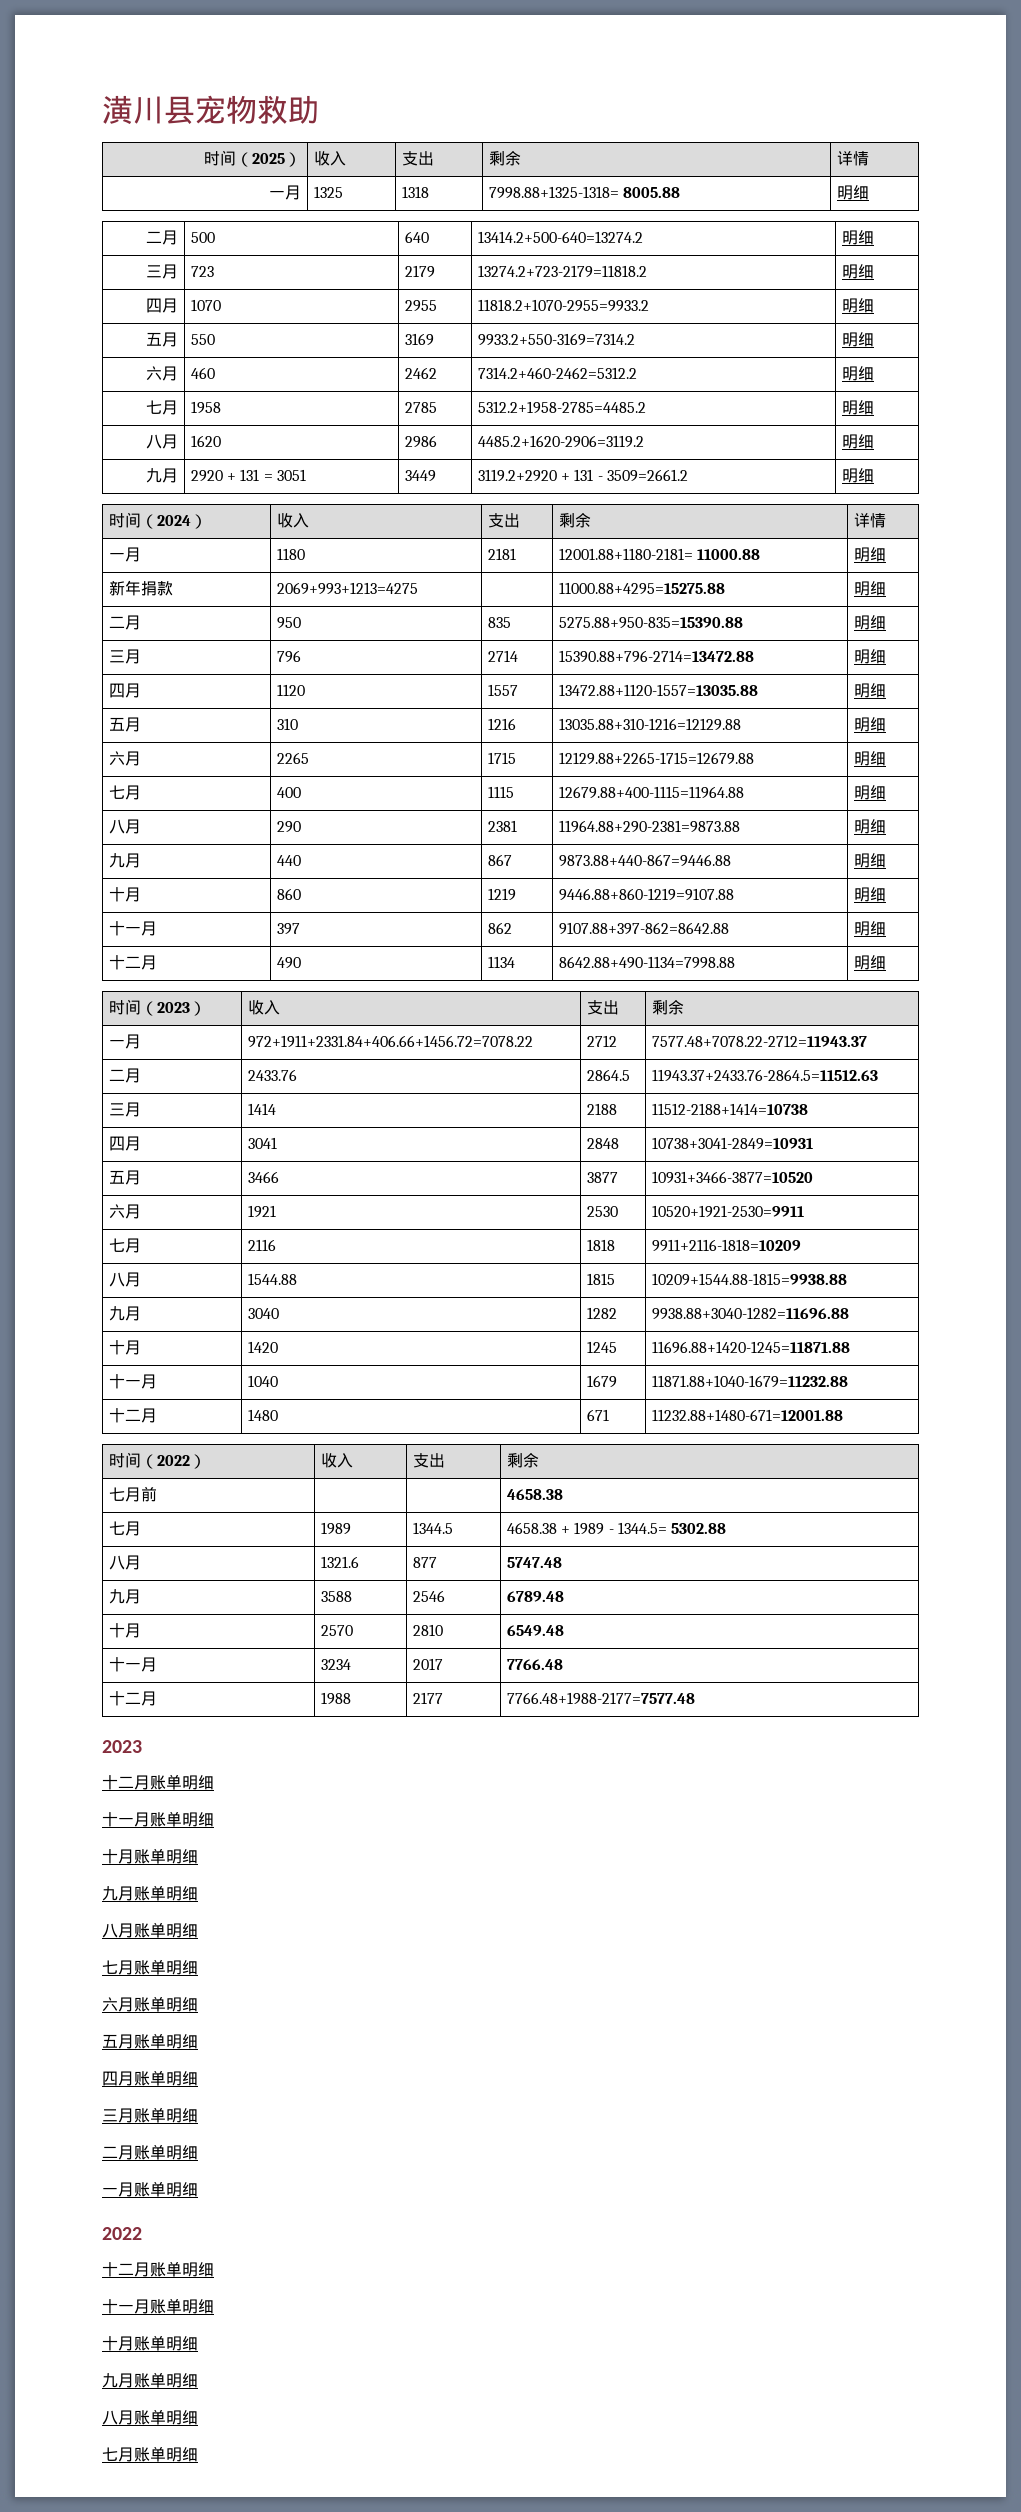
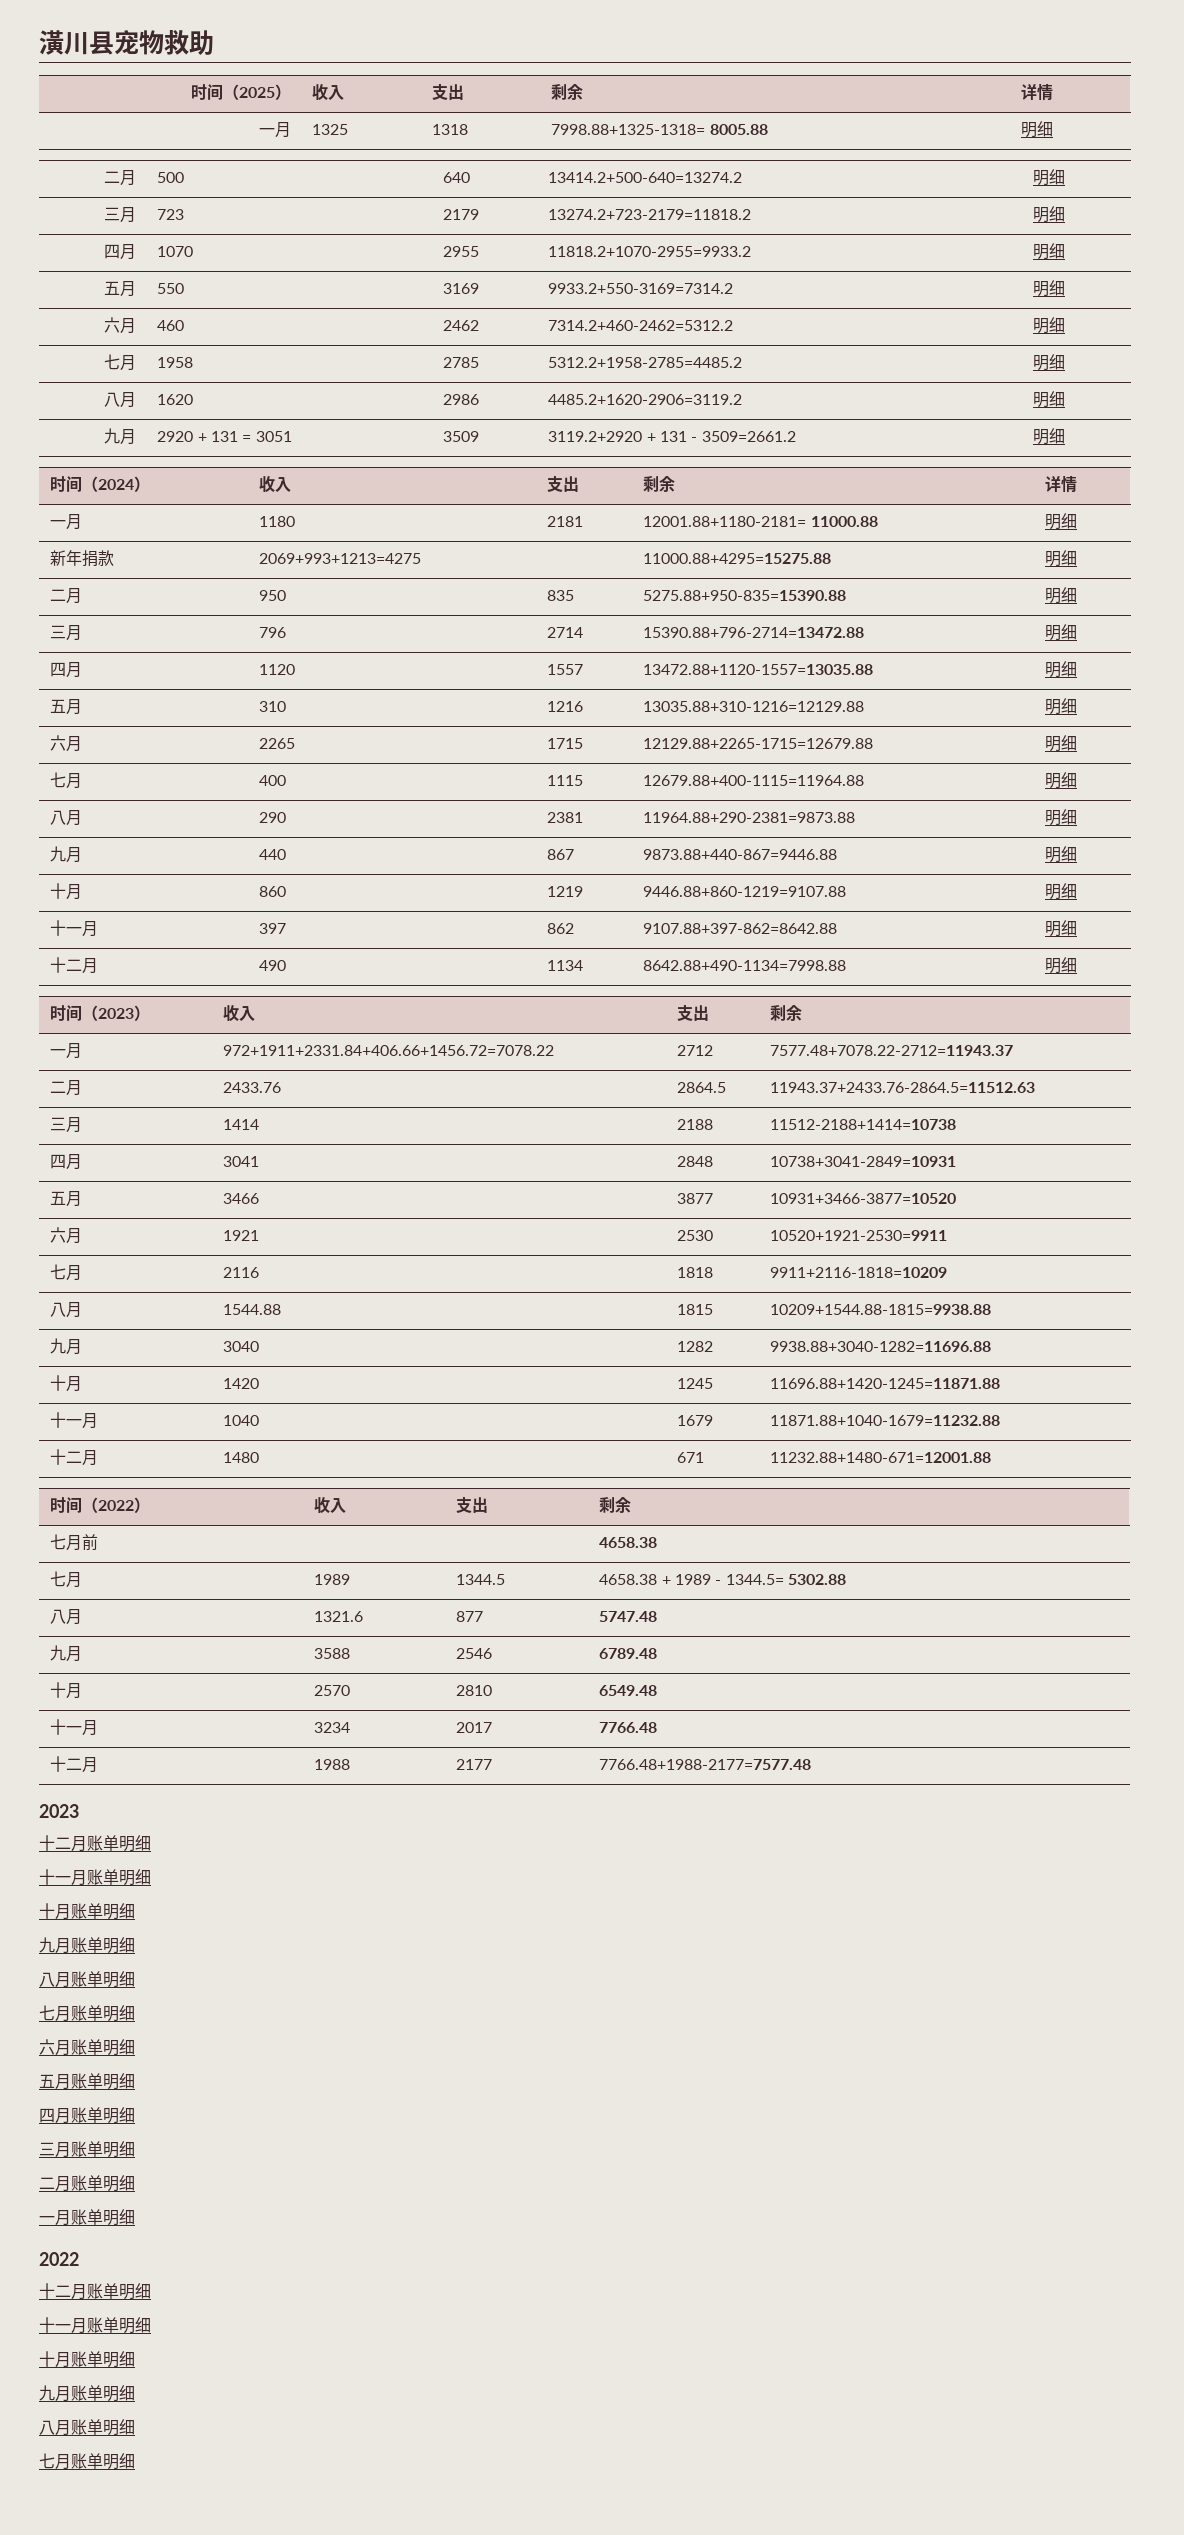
- 九月 | 2920 + 131 = 3051 | 3449 | 3119.2+2920 + 131 - 3509=2661.2 | 明细
+ 九月 | 2920 + 131 = 3051 | 3509 | 3119.2+2920 + 131 - 3509=2661.2 | 明细

